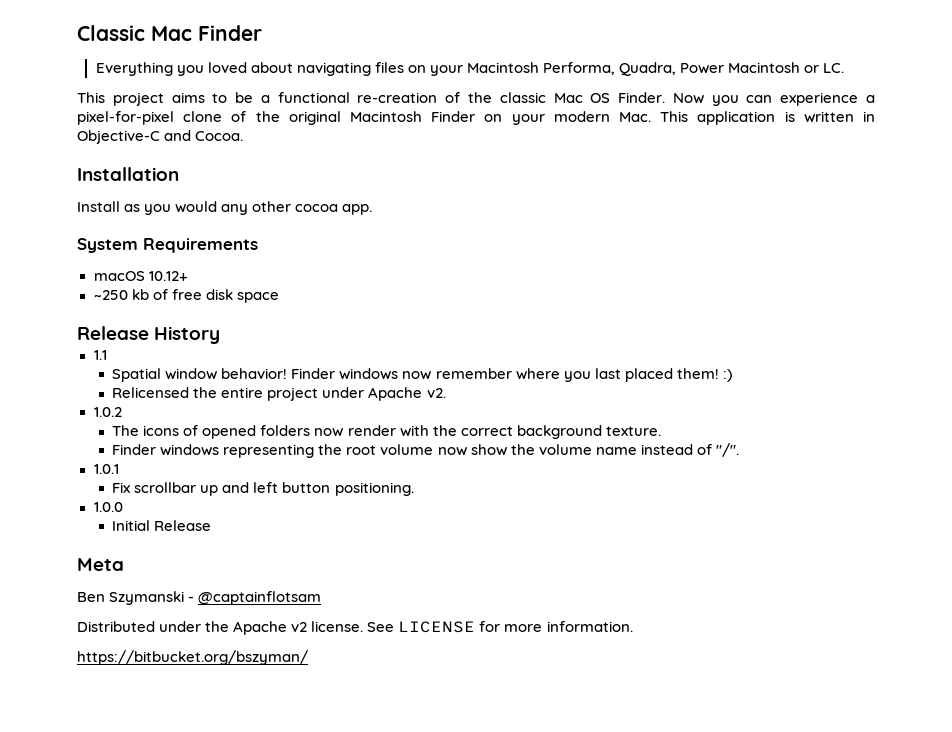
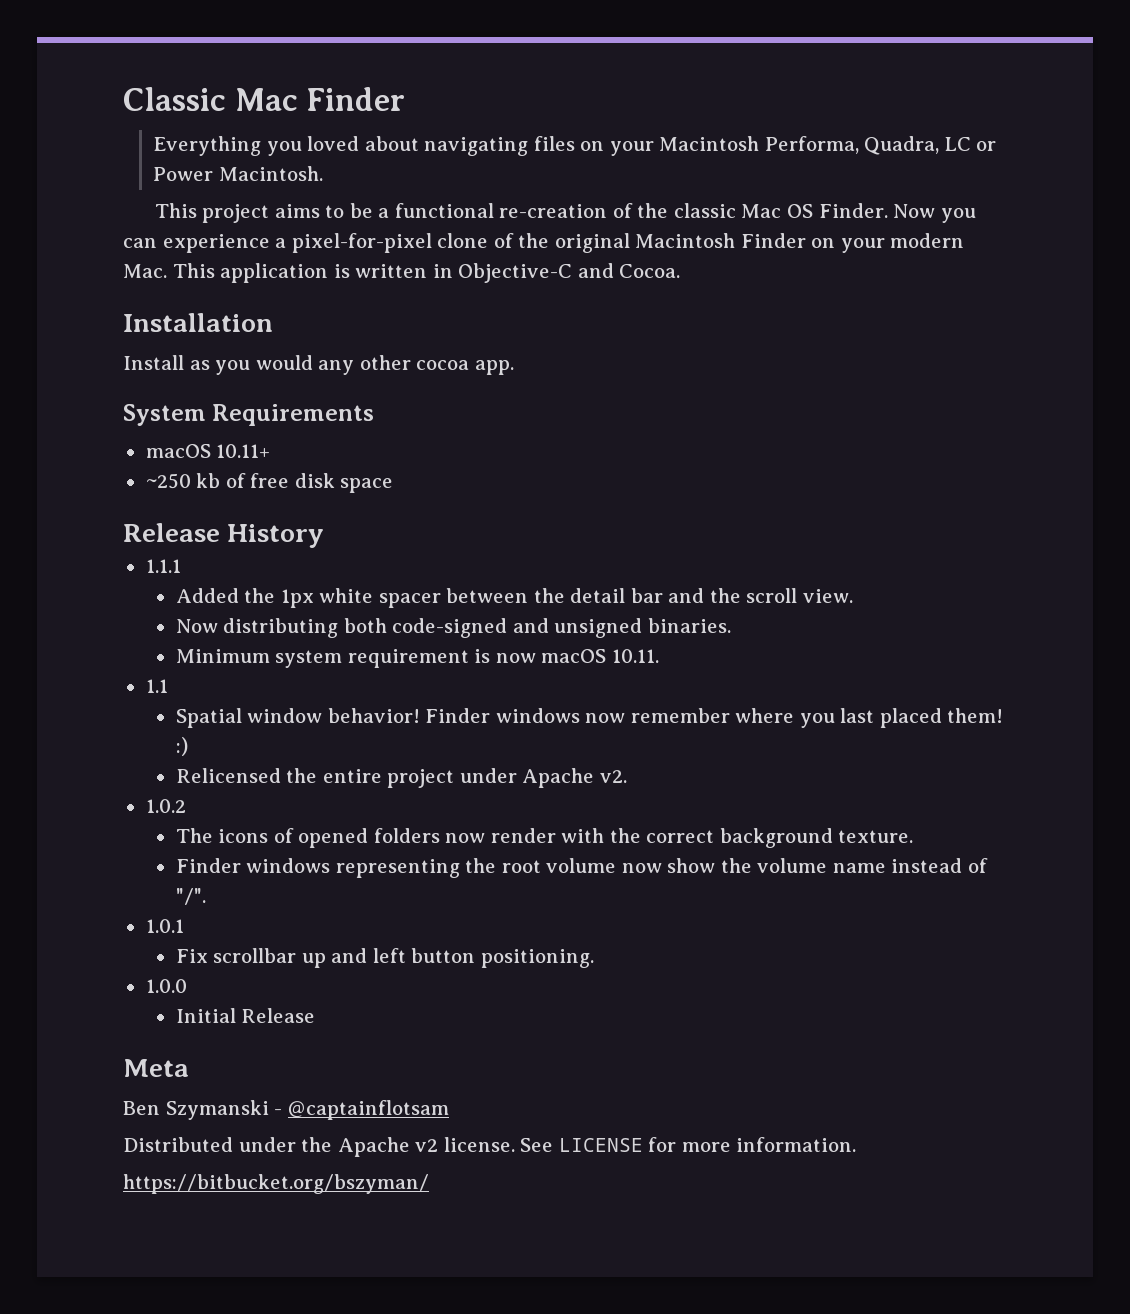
- Everything you loved about navigating files on your Macintosh Performa, Quadra, Power Macintosh or LC.
+ Everything you loved about navigating files on your Macintosh Performa, Quadra, LC or Power Macintosh.
- macOS 10.12+
+ macOS 10.11+
+ 1.1.1
+ Added the 1px white spacer between the detail bar and the scroll view.
+ Now distributing both code-signed and unsigned binaries.
+ Minimum system requirement is now macOS 10.11.

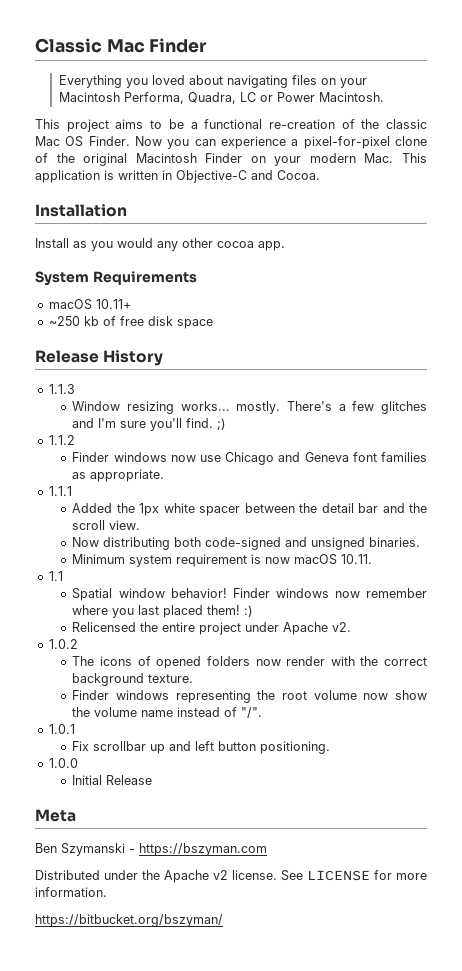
+ 1.1.3
+ Window resizing works... mostly. There's a few glitches and I'm sure you'll find. ;)
+ 1.1.2
+ Finder windows now use Chicago and Geneva font families as appropriate.
- Ben Szymanski - @captainflotsam
+ Ben Szymanski - https://bszyman.com

